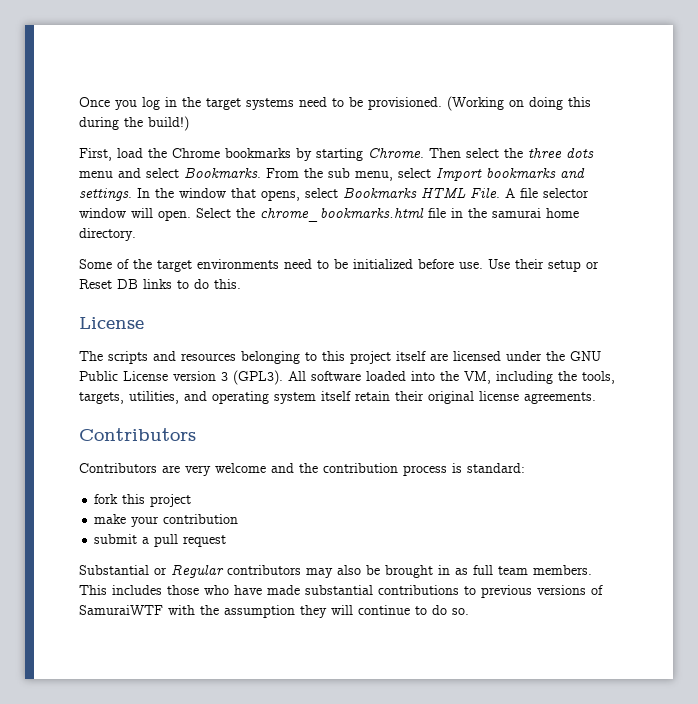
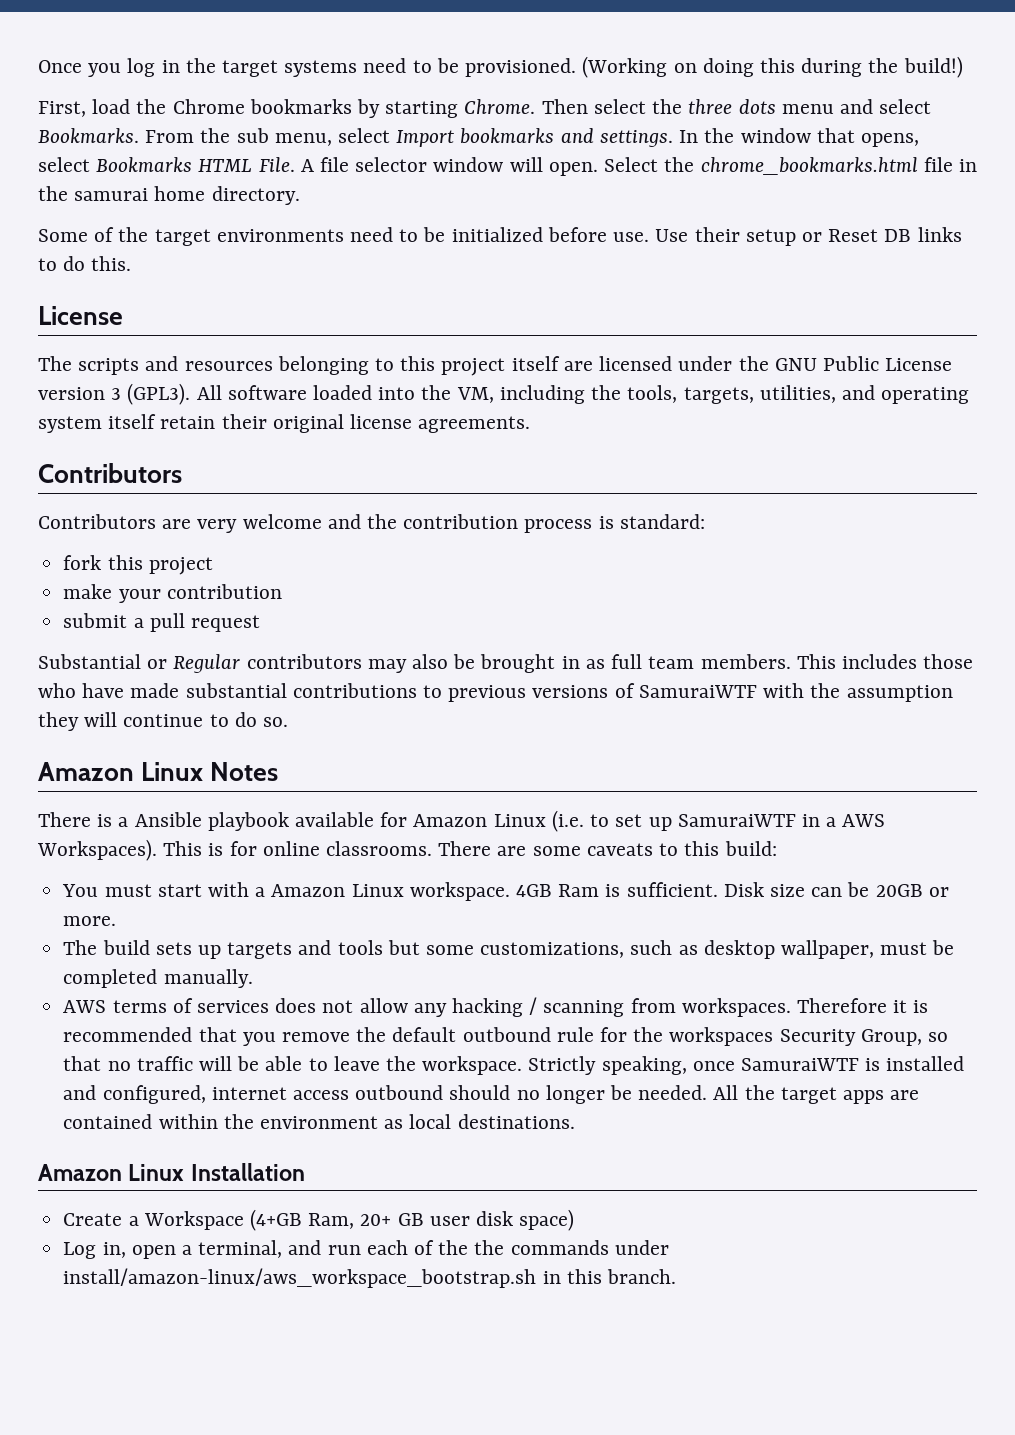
+ Amazon Linux Notes
+ There is a Ansible playbook available for Amazon Linux (i.e. to set up SamuraiWTF in a AWS Workspaces). This is for online classrooms. There are some caveats to this build:
+ You must start with a Amazon Linux workspace. 4GB Ram is sufficient. Disk size can be 20GB or more.
+ The build sets up targets and tools but some customizations, such as desktop wallpaper, must be completed manually.
+ AWS terms of services does not allow any hacking / scanning from workspaces. Therefore it is recommended that you remove the default outbound rule for the workspaces Security Group, so that no traffic will be able to leave the workspace. Strictly speaking, once SamuraiWTF is installed and configured, internet access outbound should no longer be needed. All the target apps are contained within the environment as local destinations.
+ Amazon Linux Installation
+ Create a Workspace (4+GB Ram, 20+ GB user disk space)
+ Log in, open a terminal, and run each of the the commands under install/amazon-linux/aws_workspace_bootstrap.sh in this branch.

